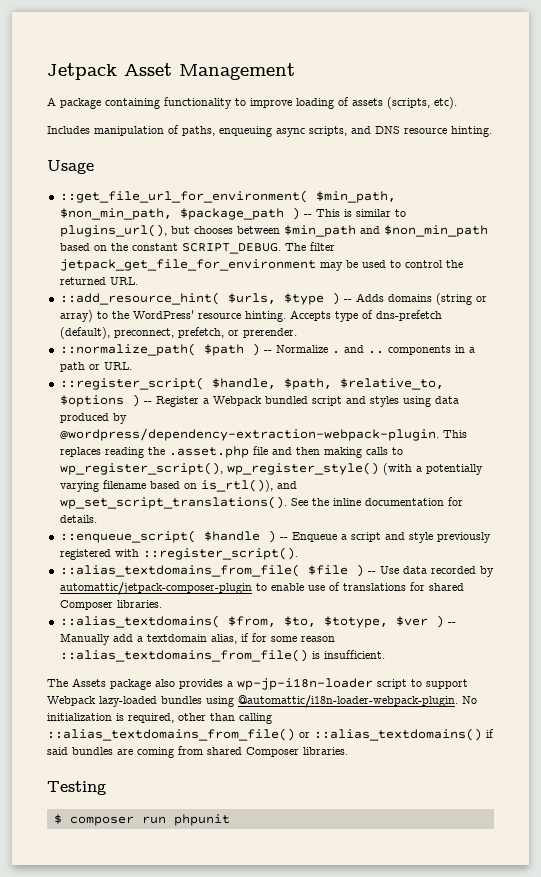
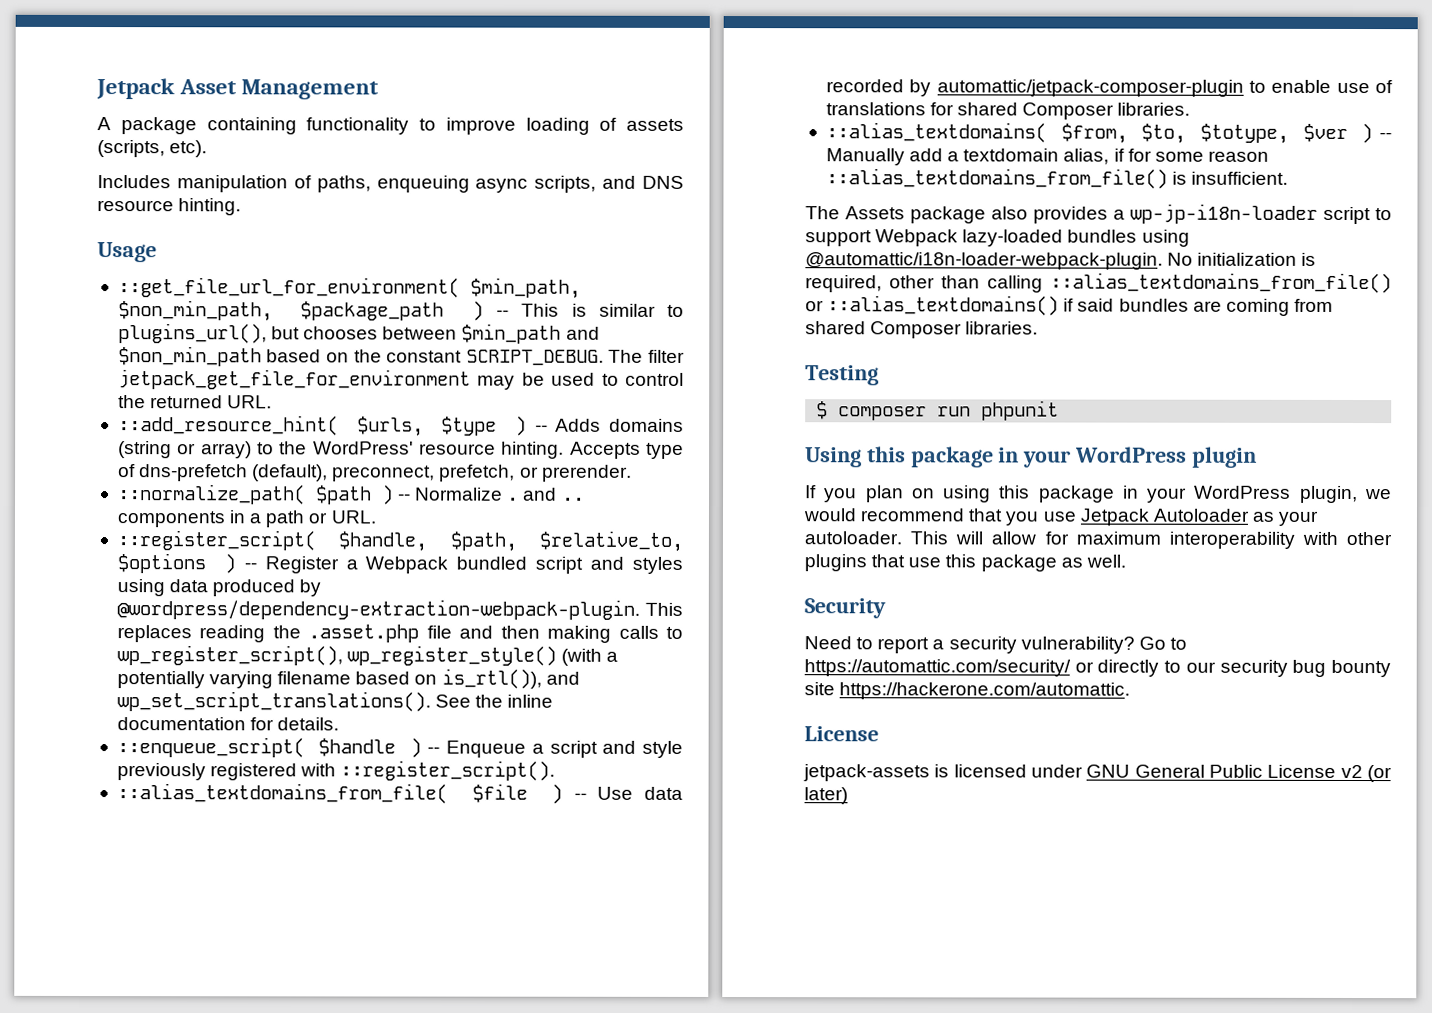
+ Using this package in your WordPress plugin
+ If you plan on using this package in your WordPress plugin, we would recommend that you use Jetpack Autoloader as your autoloader. This will allow for maximum interoperability with other plugins that use this package as well.
+ Security
+ Need to report a security vulnerability? Go to https://automattic.com/security/ or directly to our security bug bounty site https://hackerone.com/automattic.
+ License
+ jetpack-assets is licensed under GNU General Public License v2 (or later)

